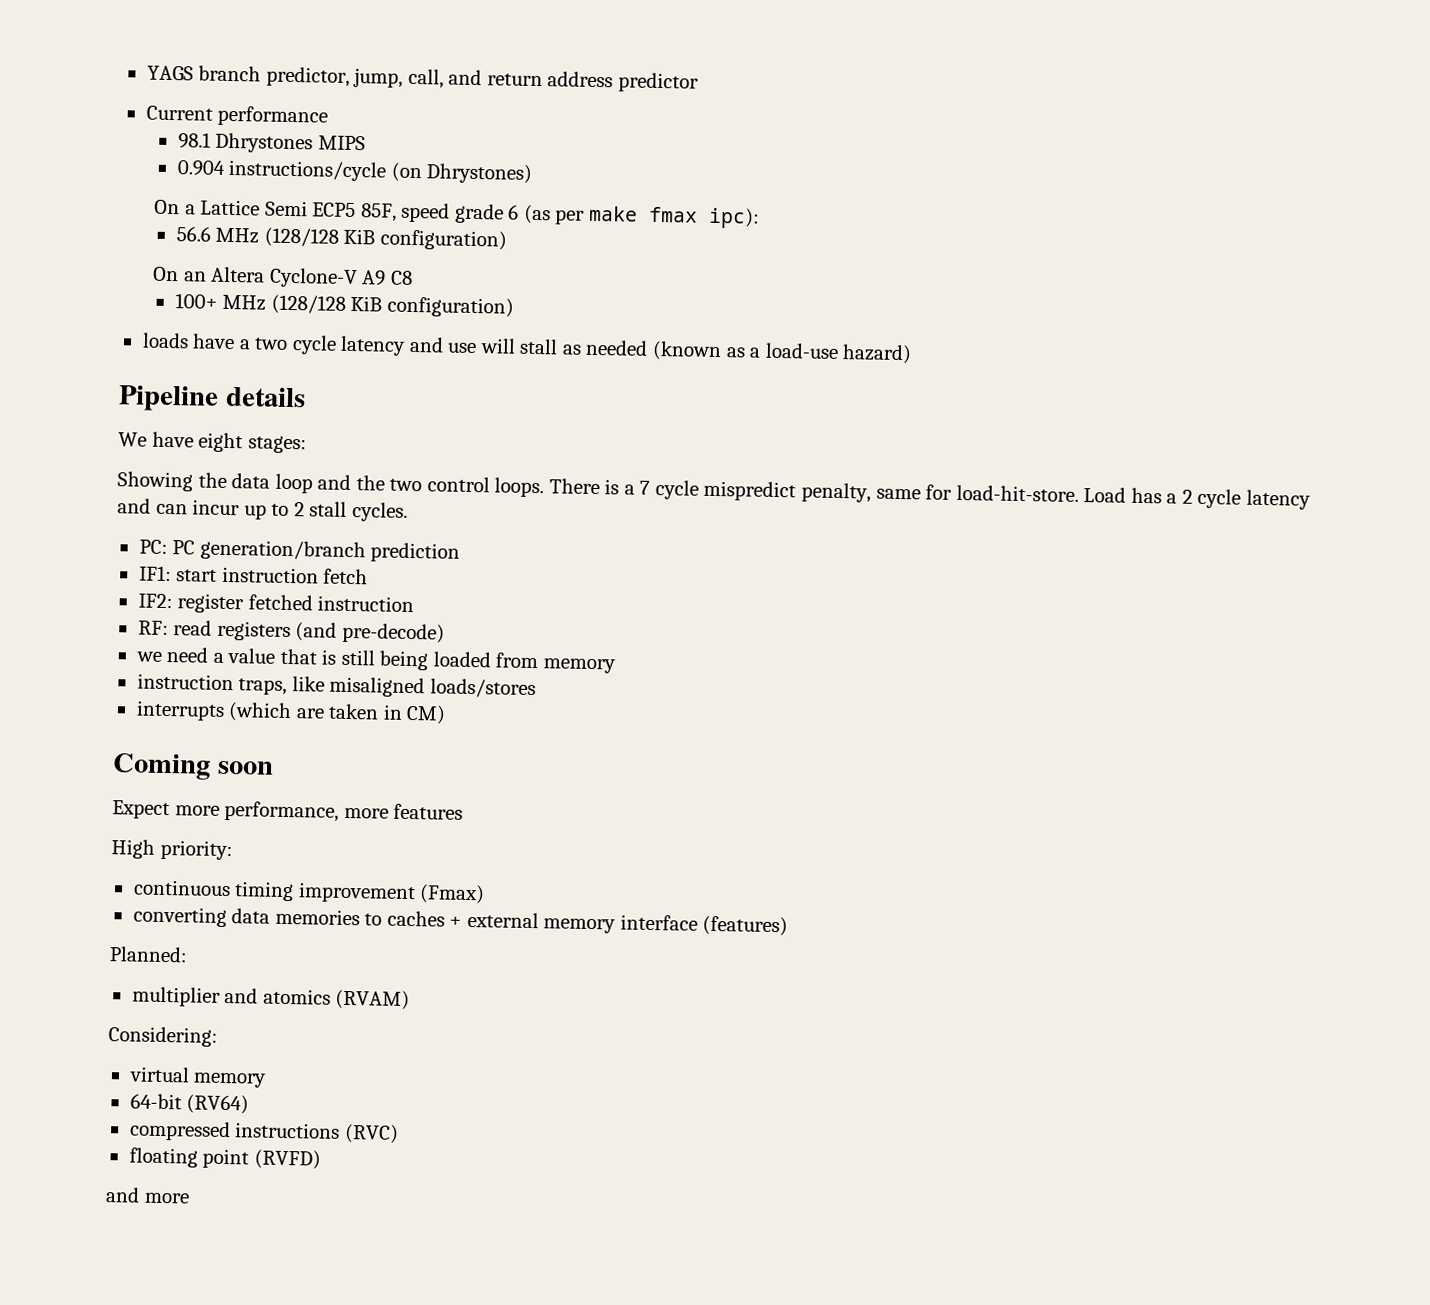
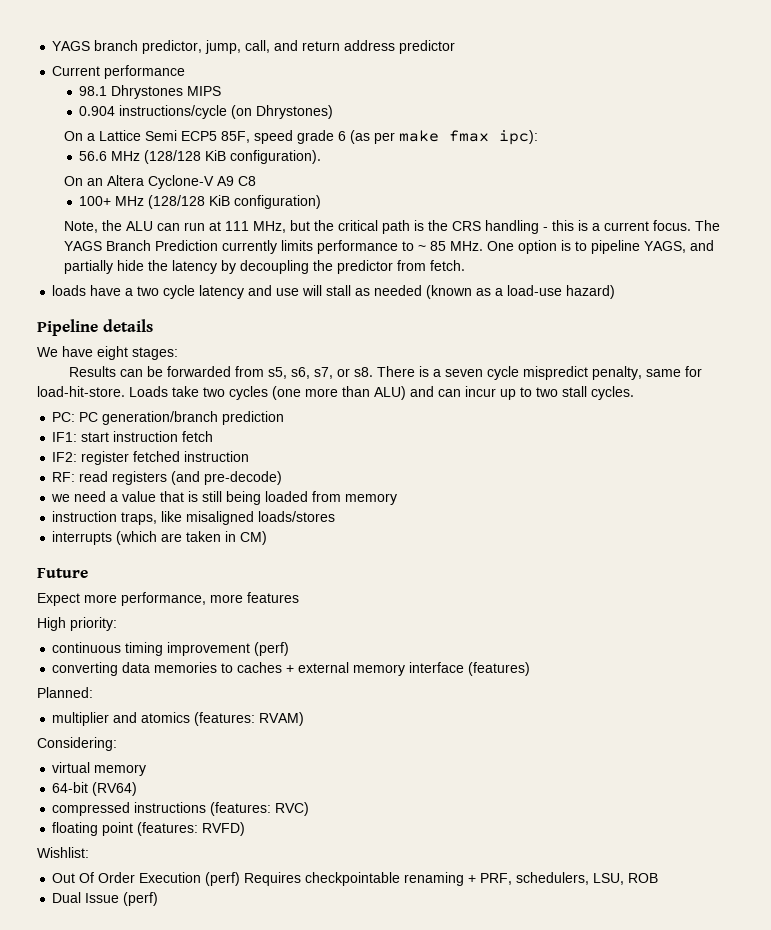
- 56.6 MHz (128/128 KiB configuration)
+ 56.6 MHz (128/128 KiB configuration).
+ Note, the ALU can run at 111 MHz, but the critical path is the CRS handling - this is a current focus. The YAGS Branch Prediction currently limits performance to ~ 85 MHz. One option is to pipeline YAGS, and partially hide the latency by decoupling the predictor from fetch.
- Showing the data loop and the two control loops.
+ Results can be forwarded from s5, s6, s7, or s8.
- There is a 7 cycle mispredict penalty, same for load-hit-store.
+ There is a seven cycle mispredict penalty, same for load-hit-store.
- Load has a 2 cycle latency and can incur up to 2 stall cycles.
+ Loads take two cycles (one more than ALU) and can incur up to two stall cycles.
- Coming soon
+ Future
- continuous timing improvement (Fmax)
+ continuous timing improvement (perf)
- multiplier and atomics (RVAM)
+ multiplier and atomics (features: RVAM)
- compressed instructions (RVC)
+ compressed instructions (features: RVC)
- floating point (RVFD)
- and more
+ floating point (features: RVFD)
+ Wishlist:
+ Out Of Order Execution (perf) Requires checkpointable renaming + PRF, schedulers, LSU, ROB
+ Dual Issue (perf)

